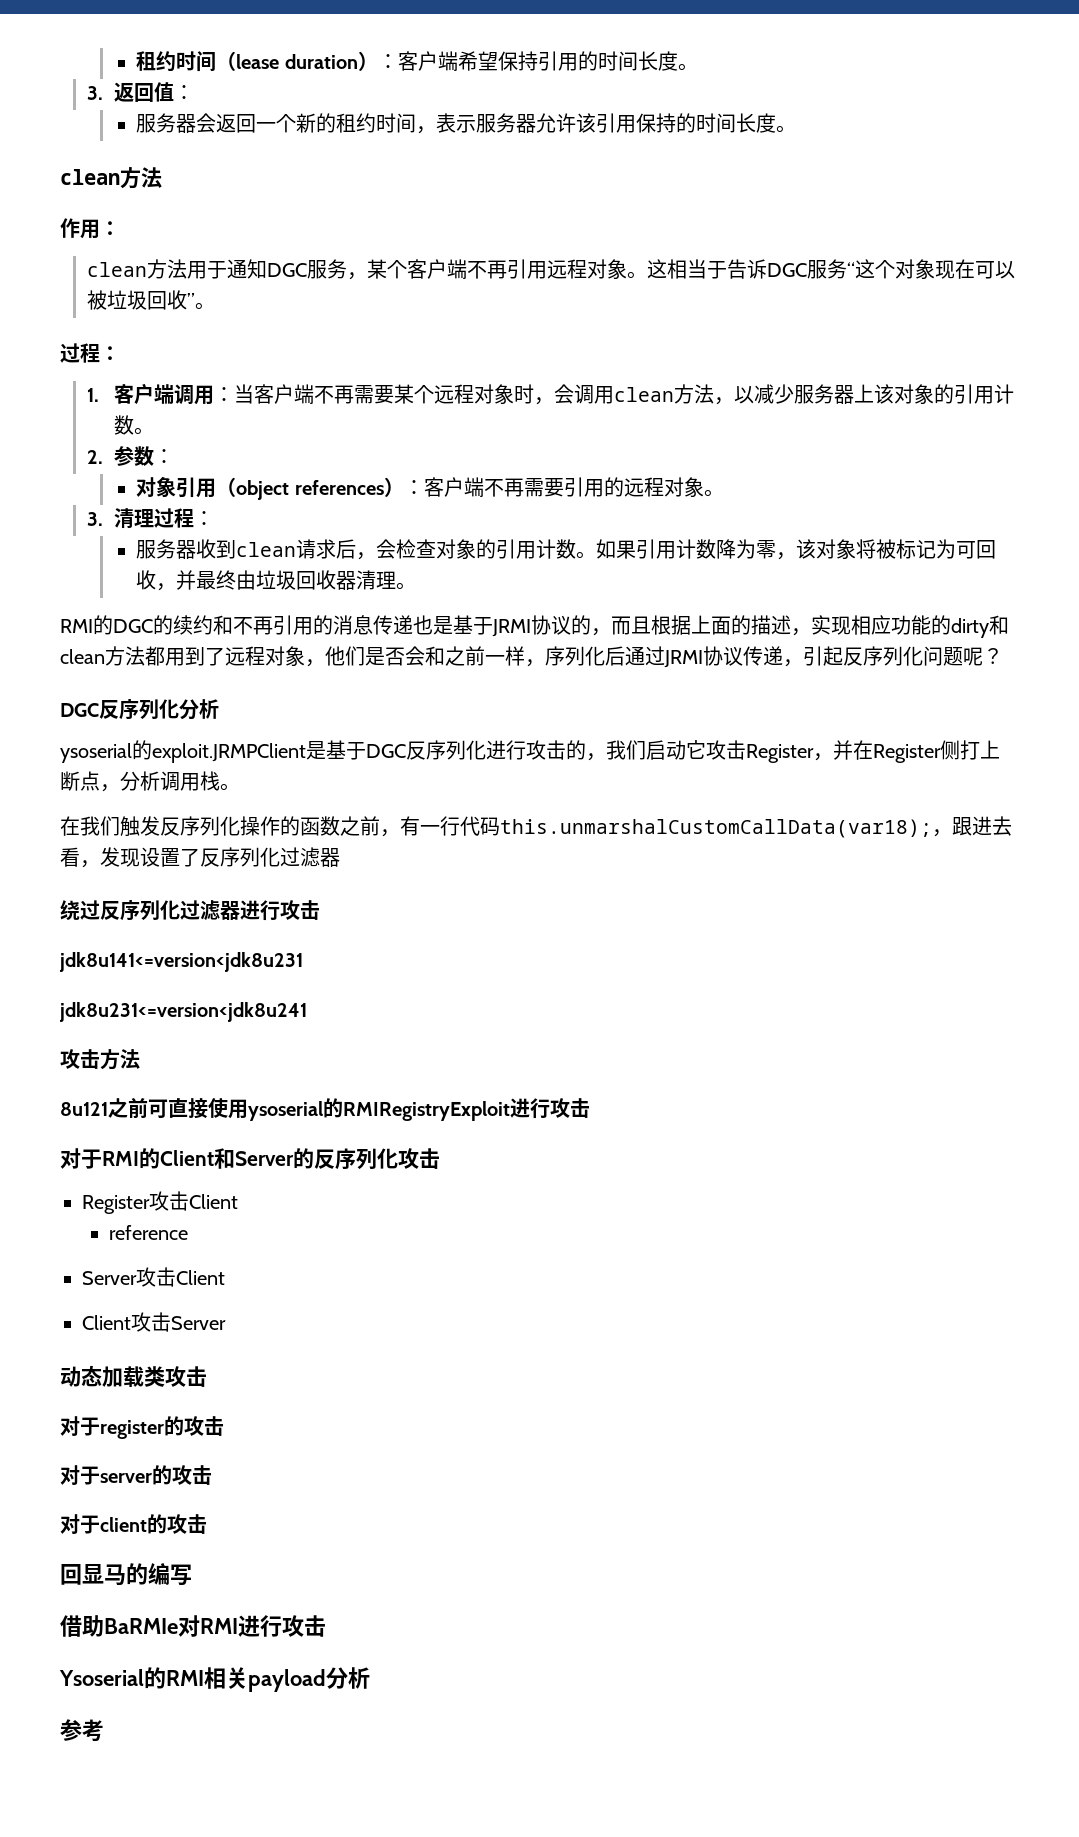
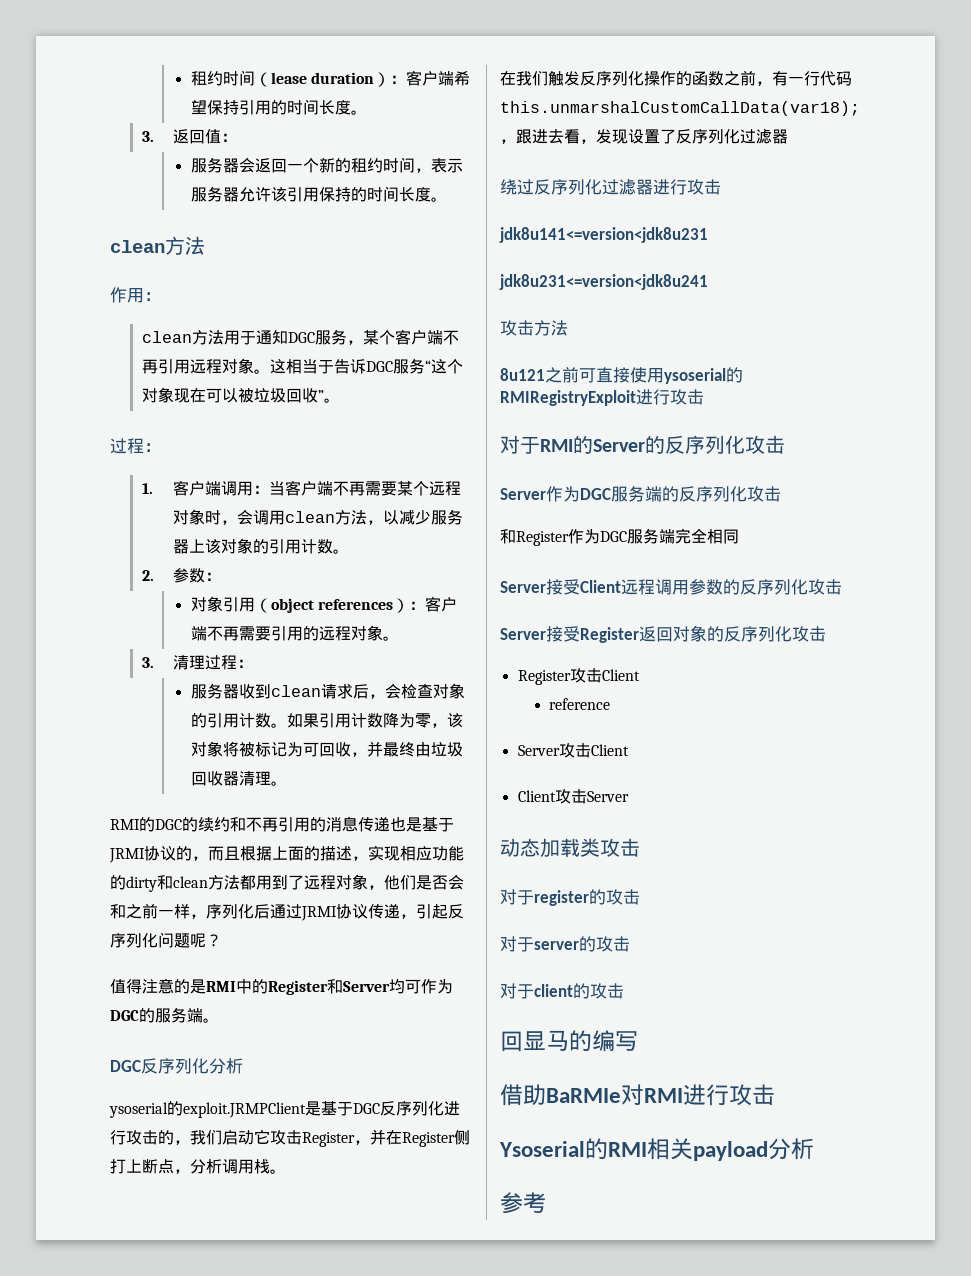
+ 值得注意的是RMI中的Register和Server均可作为DGC的服务端。
- 对于RMI的Client和Server的反序列化攻击
+ 对于RMI的Server的反序列化攻击
+ Server作为DGC服务端的反序列化攻击
+ 和Register作为DGC服务端完全相同
+ Server接受Client远程调用参数的反序列化攻击
+ Server接受Register返回对象的反序列化攻击

